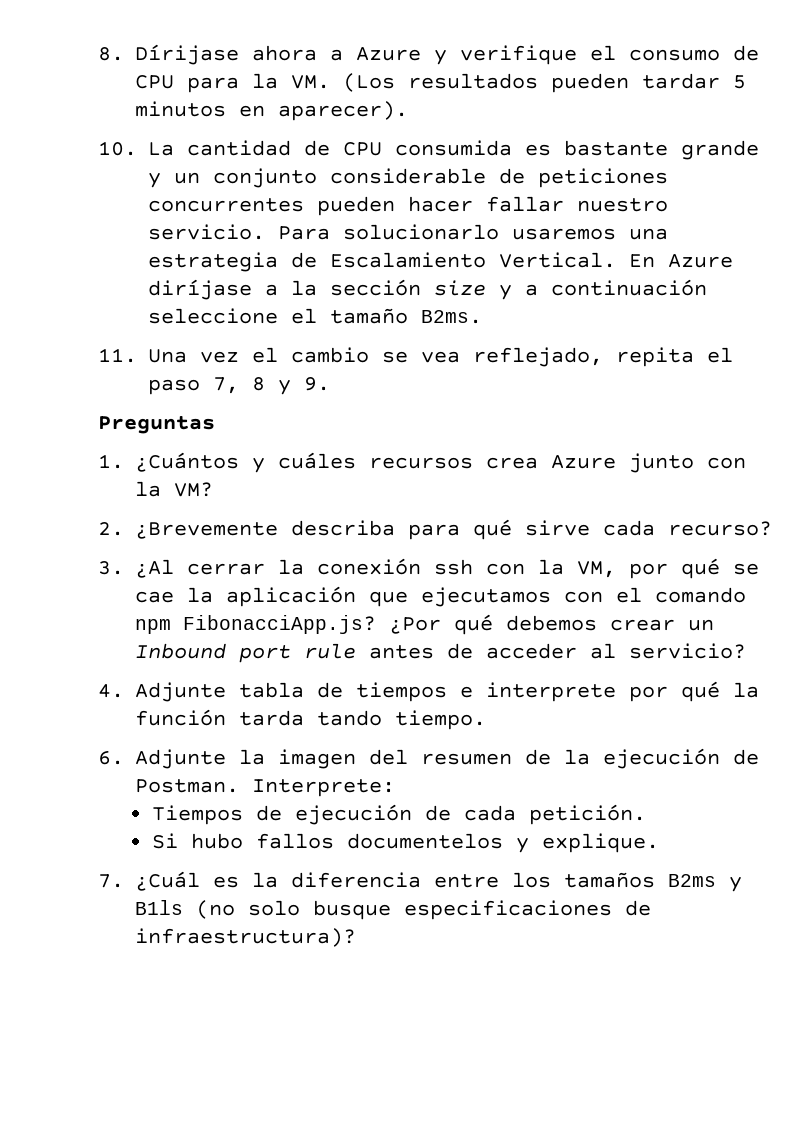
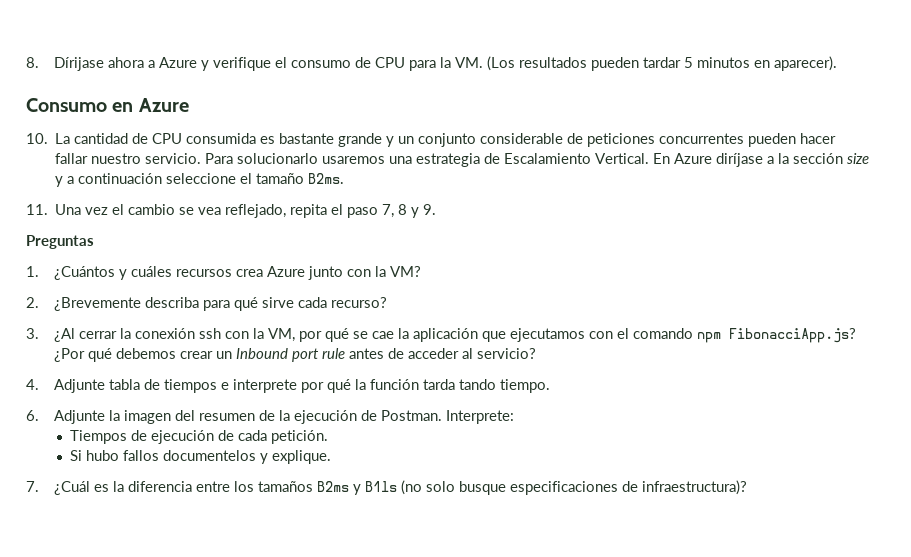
+ Consumo en Azure

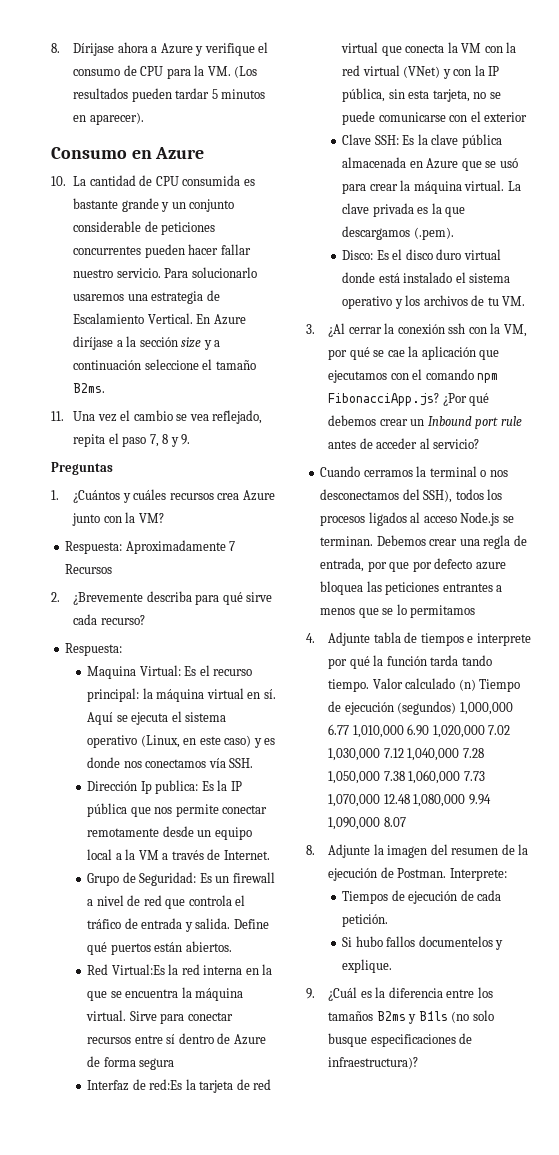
+ Respuesta: Aproximadamente 7 Recursos
  2. ¿Brevemente describa para qué sirve cada recurso?
+ Respuesta:
+ Maquina Virtual: Es el recurso principal: la máquina virtual en sí. Aquí se ejecuta el sistema operativo (Linux, en este caso) y es donde nos conectamos vía SSH.
+ Dirección Ip publica: Es la IP pública que nos permite conectar remotamente desde un equipo local a la VM a través de Internet.
+ Grupo de Seguridad: Es un firewall a nivel de red que controla el tráfico de entrada y salida. Define qué puertos están abiertos.
+ Red Virtual:Es la red interna en la que se encuentra la máquina virtual. Sirve para conectar recursos entre sí dentro de Azure de forma segura
+ Interfaz de red:Es la tarjeta de red virtual que conecta la VM con la red virtual (VNet) y con la IP pública, sin esta tarjeta, no se puede comunicarse con el exterior
+ Clave SSH: Es la clave pública almacenada en Azure que se usó para crear la máquina virtual. La clave privada es la que descargamos (.pem).
+ Disco: Es el disco duro virtual donde está instalado el sistema operativo y los archivos de tu VM.
+ Cuando cerramos la terminal o nos desconectamos del SSH), todos los procesos ligados al acceso Node.js se terminan. Debemos crear una regla de entrada, por que por defecto azure bloquea las peticiones entrantes a menos que se lo permitamos
- 4. Adjunte tabla de tiempos e interprete por qué la función tarda tando tiempo.
- 6. Adjunte la imagen del resumen de la ejecución de Postman.
+ 4. Adjunte tabla de tiempos e interprete por qué la función tarda tando tiempo. Valor calculado (n) Tiempo de ejecución (segundos) 1,000,000 6.77 1,010,000 6.90 1,020,000 7.02 1,030,000 7.12 1,040,000 7.28 1,050,000 7.38 1,060,000 7.73 1,070,000 12.48 1,080,000 9.94 1,090,000 8.07
+ 8. Adjunte la imagen del resumen de la ejecución de Postman.
- 7. ¿Cuál es la diferencia entre los tamaños B2ms y B1ls (no solo busque especificaciones de infraestructura)?
+ 9. ¿Cuál es la diferencia entre los tamaños B2ms y B1ls (no solo busque especificaciones de infraestructura)?

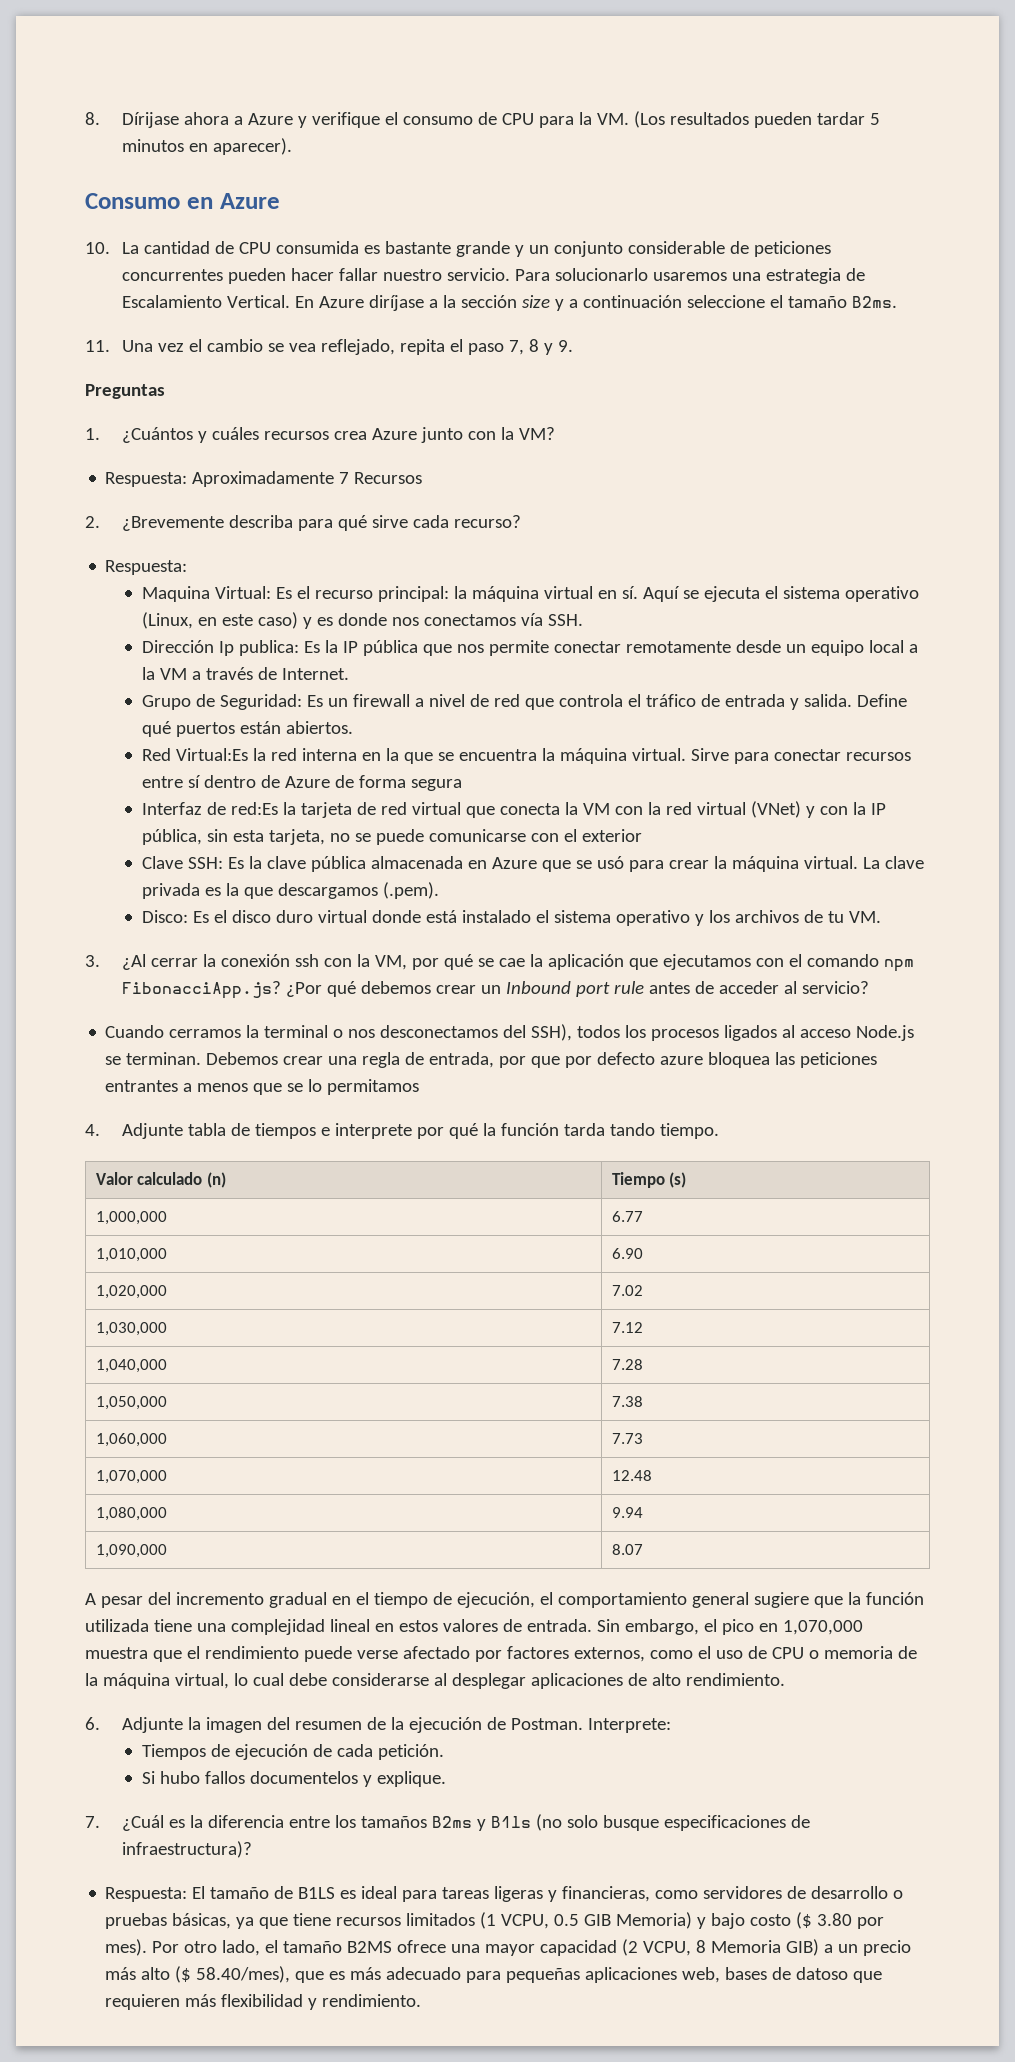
- 4. Adjunte tabla de tiempos e interprete por qué la función tarda tando tiempo. Valor calculado (n) Tiempo de ejecución (segundos) 1,000,000 6.77 1,010,000 6.90 1,020,000 7.02 1,030,000 7.12 1,040,000 7.28 1,050,000 7.38 1,060,000 7.73 1,070,000 12.48 1,080,000 9.94 1,090,000 8.07
- 8. Adjunte la imagen del resumen de la ejecución de Postman.
+ 4. Adjunte tabla de tiempos e interprete por qué la función tarda tando tiempo.
+ Valor calculado (n) | Tiempo (s)
+ 1,000,000 | 6.77
+ 1,010,000 | 6.90
+ 1,020,000 | 7.02
+ 1,030,000 | 7.12
+ 1,040,000 | 7.28
+ 1,050,000 | 7.38
+ 1,060,000 | 7.73
+ 1,070,000 | 12.48
+ 1,080,000 | 9.94
+ 1,090,000 | 8.07
+ A pesar del incremento gradual en el tiempo de ejecución, el comportamiento general sugiere que la función utilizada tiene una complejidad lineal en estos valores de entrada. Sin embargo, el pico en 1,070,000 muestra que el rendimiento puede verse afectado por factores externos, como el uso de CPU o memoria de la máquina virtual, lo cual debe considerarse al desplegar aplicaciones de alto rendimiento.
+ 6. Adjunte la imagen del resumen de la ejecución de Postman.
- 9. ¿Cuál es la diferencia entre los tamaños B2ms y B1ls (no solo busque especificaciones de infraestructura)?
+ 7. ¿Cuál es la diferencia entre los tamaños B2ms y B1ls (no solo busque especificaciones de infraestructura)?
+ Respuesta: El tamaño de B1LS es ideal para tareas ligeras y financieras, como servidores de desarrollo o pruebas básicas, ya que tiene recursos limitados (1 VCPU, 0.5 GIB Memoria) y bajo costo ($ 3.80 por mes). Por otro lado, el tamaño B2MS ofrece una mayor capacidad (2 VCPU, 8 Memoria GIB) a un precio más alto ($ 58.40/mes), que es más adecuado para pequeñas aplicaciones web, bases de datoso que requieren más flexibilidad y rendimiento.

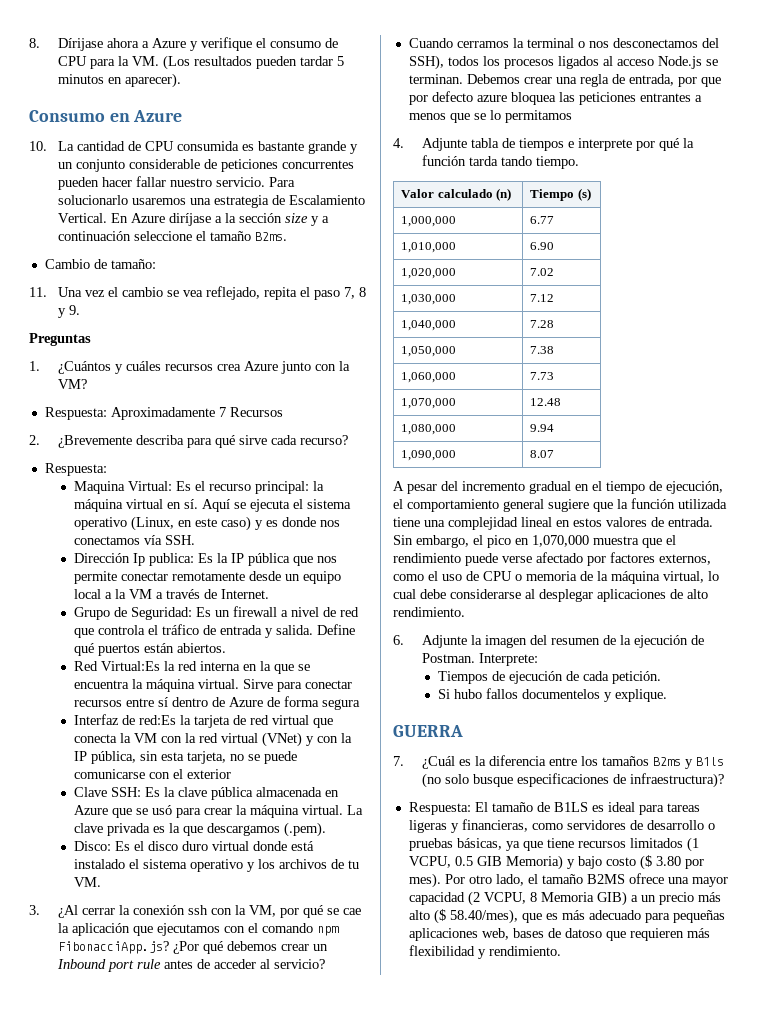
+ Cambio de tamaño:
+ GUERRA

